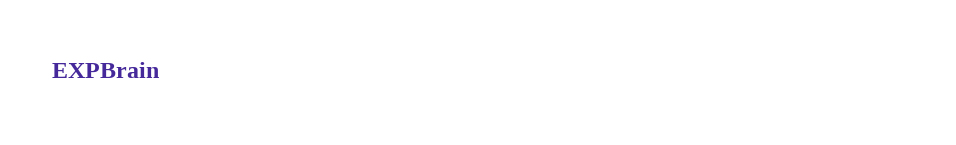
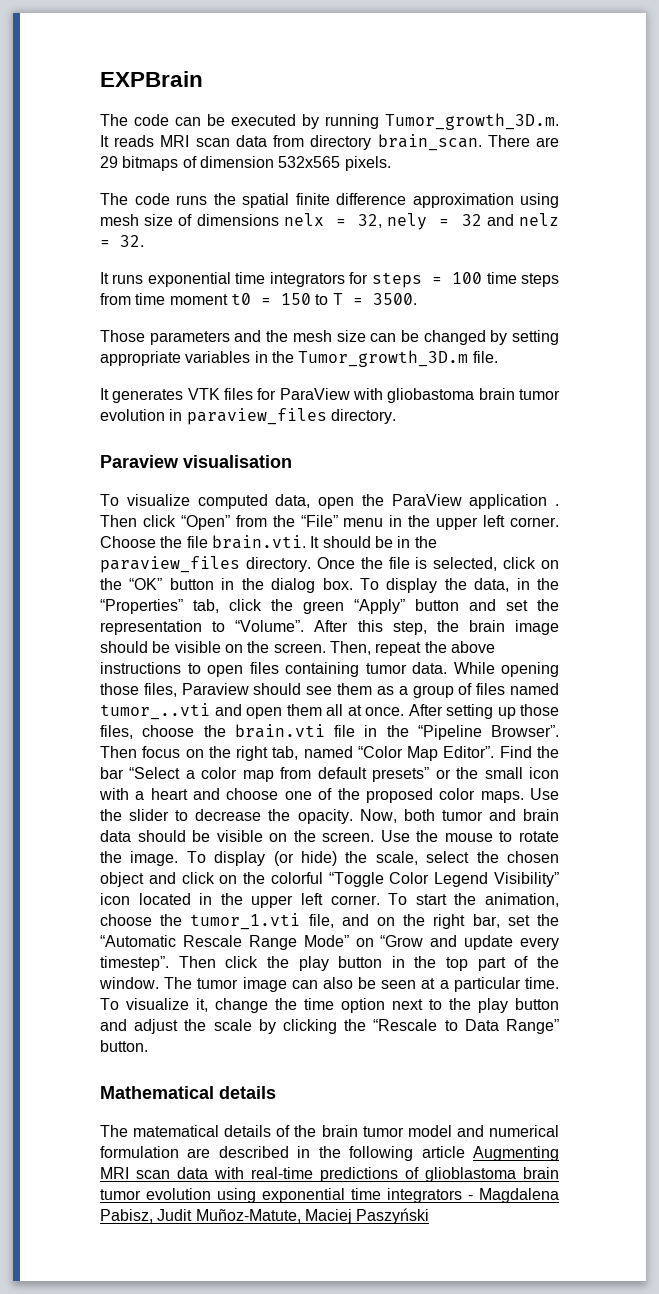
+ The code can be executed by running Tumor_growth_3D.m. It reads MRI scan data from directory brain_scan. There are 29 bitmaps of dimension 532x565 pixels.
+ The code runs the spatial finite difference approximation using mesh size of dimensions nelx = 32, nely = 32 and nelz = 32.
+ It runs exponential time integrators for steps = 100 time steps from time moment t0 = 150 to T = 3500.
+ Those parameters and the mesh size can be changed by setting appropriate variables in the Tumor_growth_3D.m file.
+ It generates VTK files for ParaView with gliobastoma brain tumor evolution in paraview_files directory.
+ Paraview visualisation
+ To visualize computed data, open the ParaView application . Then click “Open” from the “File” menu in the upper left corner. Choose the file brain.vti. It should be in the paraview_files directory. Once the file is selected, click on the “OK” button in the dialog box. To display the data, in the “Properties” tab, click the green “Apply” button and set the representation to “Volume”. After this step, the brain image should be visible on the screen. Then, repeat the above instructions to open files containing tumor data. While opening those files, Paraview should see them as a group of files named tumor_..vti and open them all at once. After setting up those files, choose the brain.vti file in the “Pipeline Browser”. Then focus on the right tab, named “Color Map Editor”. Find the bar “Select a color map from default presets” or the small icon with a heart and choose one of the proposed color maps. Use the slider to decrease the opacity. Now, both tumor and brain data should be visible on the screen. Use the mouse to rotate the image. To display (or hide) the scale, select the chosen object and click on the colorful “Toggle Color Legend Visibility” icon located in the upper left corner. To start the animation, choose the tumor_1.vti file, and on the right bar, set the “Automatic Rescale Range Mode” on “Grow and update every timestep”. Then click the play button in the top part of the window. The tumor image can also be seen at a particular time. To visualize it, change the time option next to the play button and adjust the scale by clicking the “Rescale to Data Range” button.
+ Mathematical details
+ The matematical details of the brain tumor model and numerical formulation are described in the following article Augmenting MRI scan data with real-time predictions of glioblastoma brain tumor evolution using exponential time integrators - Magdalena Pabisz, Judit Muñoz-Matute, Maciej Paszyński

